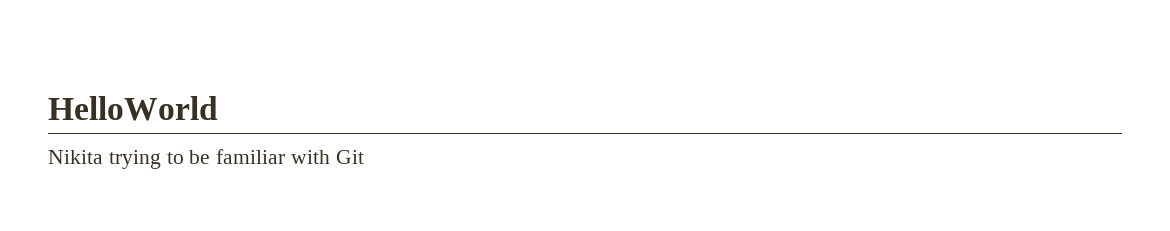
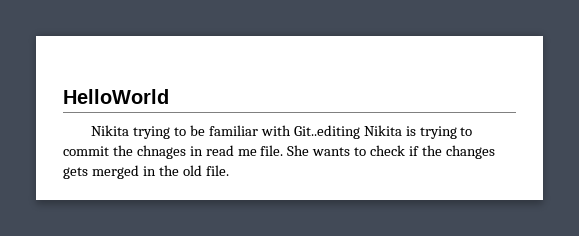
- Nikita trying to be familiar with Git
+ Nikita trying to be familiar with Git..editing Nikita is trying to commit the chnages in read me file. She wants to check if the changes gets merged in the old file.

